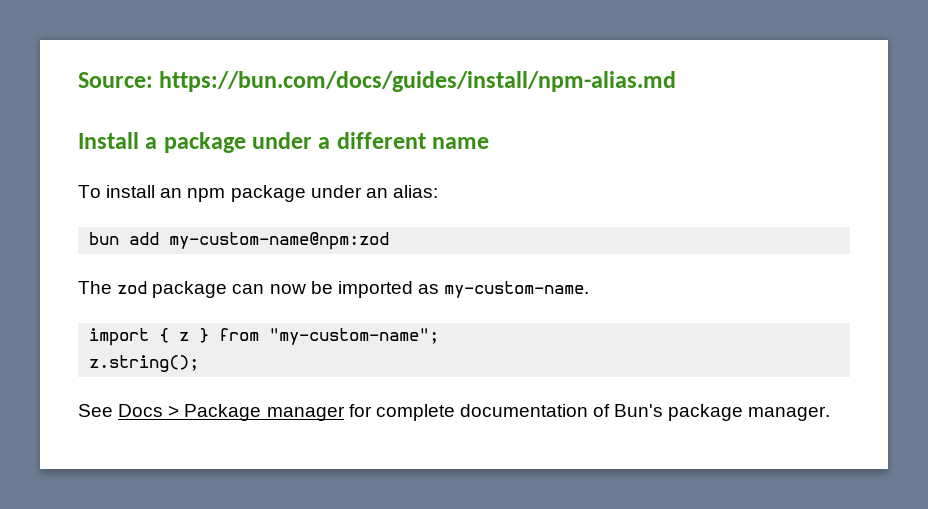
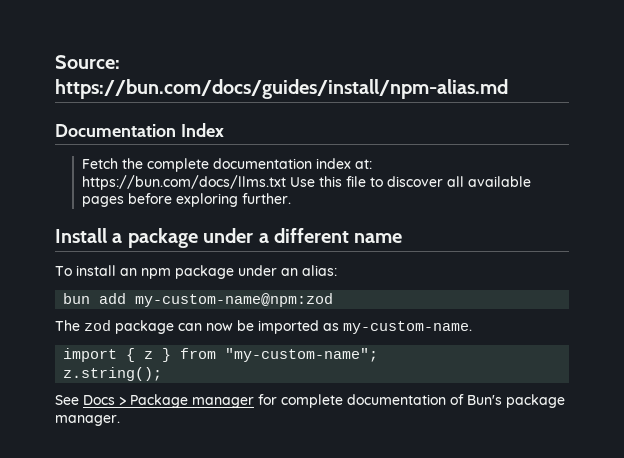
+ Documentation Index
+ Fetch the complete documentation index at: https://bun.com/docs/llms.txt Use this file to discover all available pages before exploring further.

